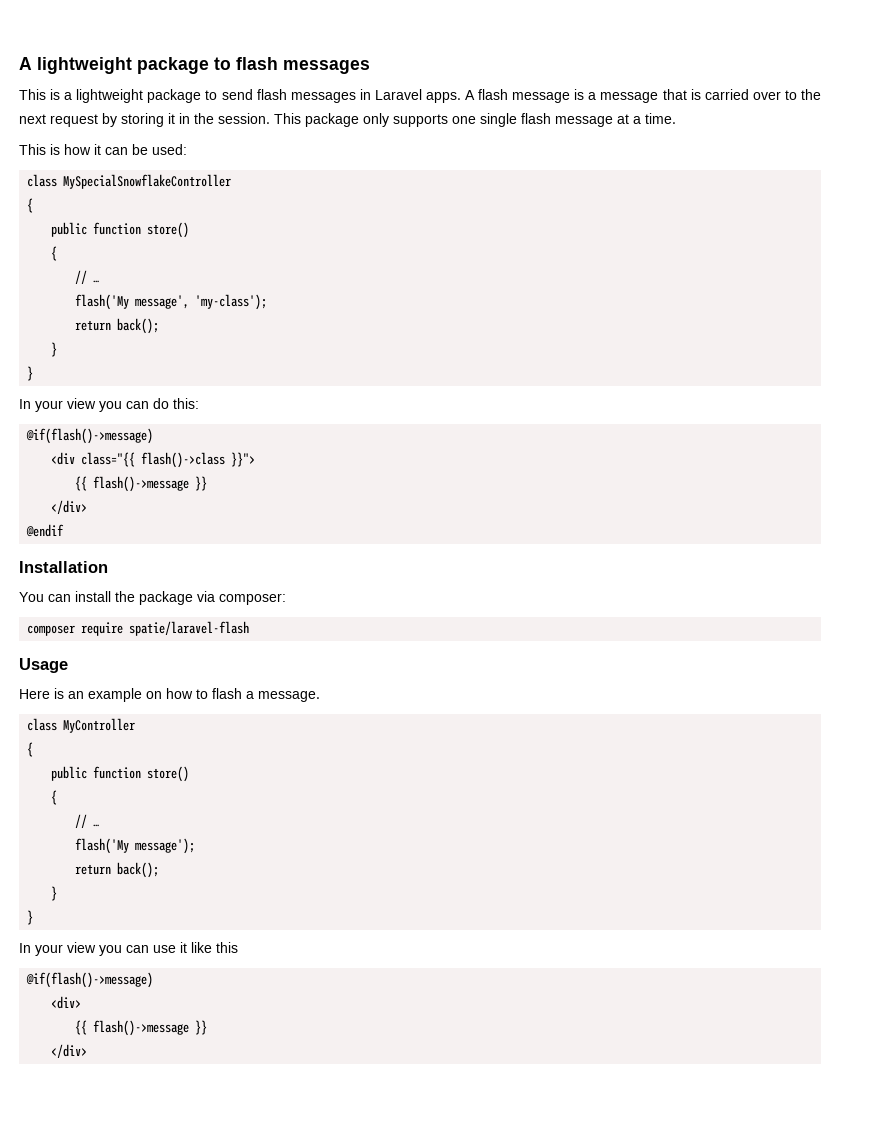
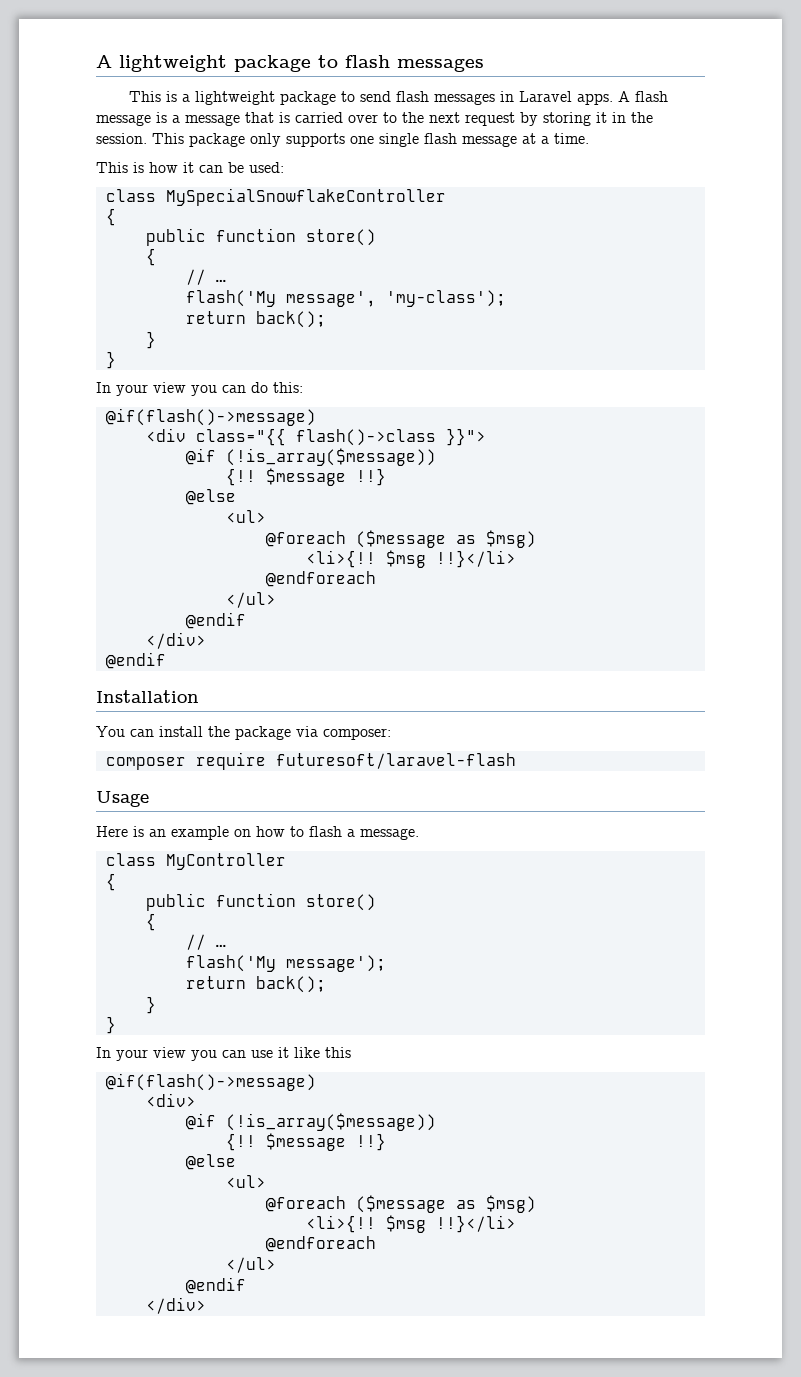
  <div class="{{ flash()->class }}">
- {{ flash()->message }}
+ @if (!is_array($message))
+ {!! $message !!}
+ @else
+ <ul>
+ @foreach ($message as $msg)
+ <li>{!! $msg !!}</li>
+ @endforeach
+ </ul>
+ @endif
- composer require spatie/laravel-flash
+ composer require futuresoft/laravel-flash
  <div>
- {{ flash()->message }}
+ @if (!is_array($message))
+ {!! $message !!}
+ @else
+ <ul>
+ @foreach ($message as $msg)
+ <li>{!! $msg !!}</li>
+ @endforeach
+ </ul>
+ @endif

